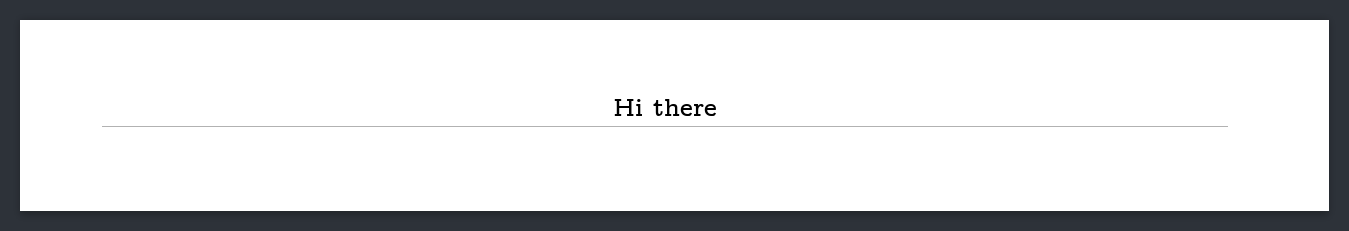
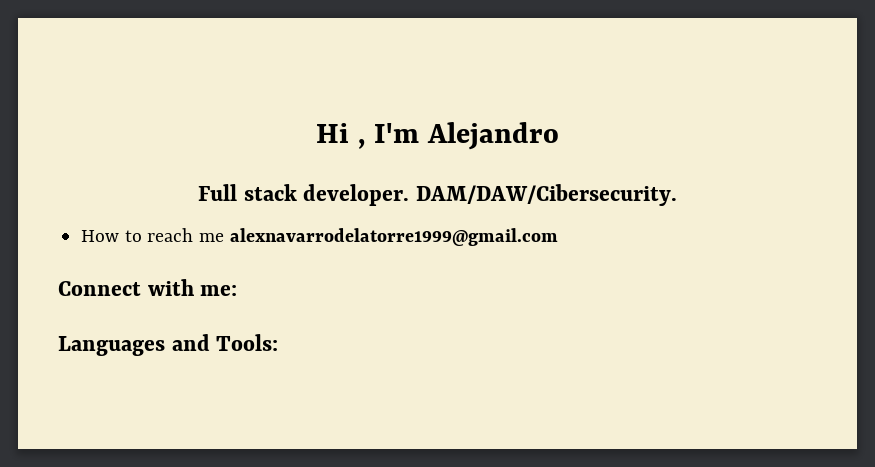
- Hi there
+ Hi , I'm Alejandro
+ Full stack developer. DAM/DAW/Cibersecurity.
+ How to reach me alexnavarrodelatorre1999@gmail.com
+ Connect with me:
+ Languages and Tools:

